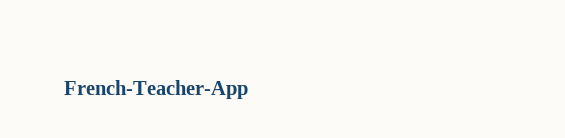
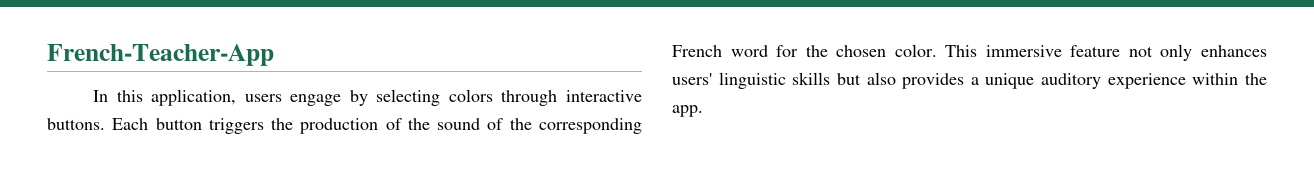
+ In this application, users engage by selecting colors through interactive buttons. Each button triggers the production of the sound of the corresponding French word for the chosen color. This immersive feature not only enhances users' linguistic skills but also provides a unique auditory experience within the app.

